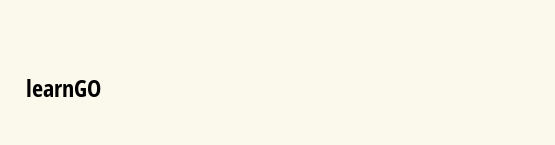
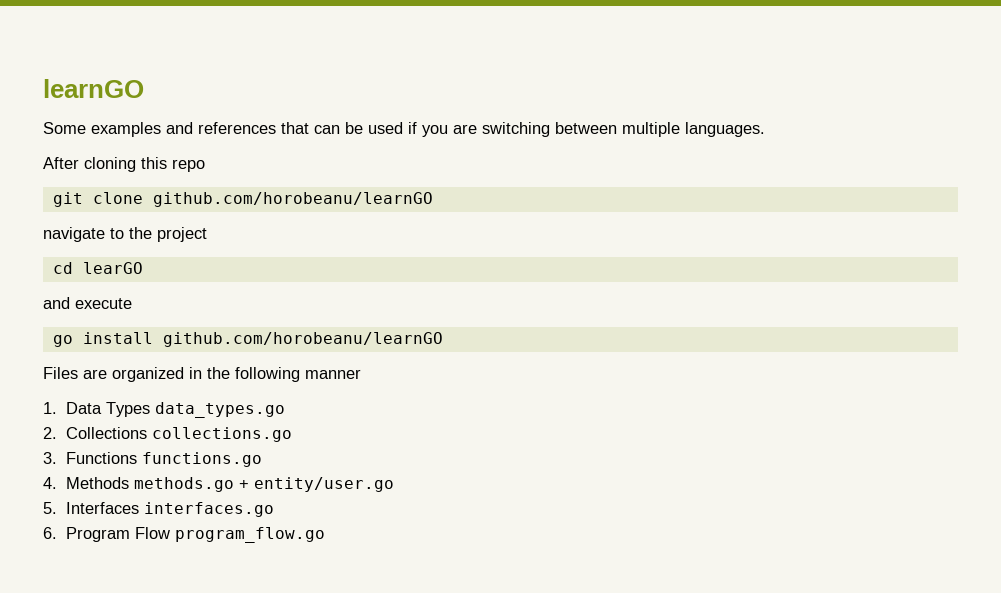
+ Some examples and references that can be used if you are switching between multiple languages.
+ After cloning this repo
+ git clone github.com/horobeanu/learnGO
+ navigate to the project
+ cd learGO
+ and execute
+ go install github.com/horobeanu/learnGO
+ Files are organized in the following manner
+ 1. Data Types data_types.go
+ 2. Collections collections.go
+ 3. Functions functions.go
+ 4. Methods methods.go + entity/user.go
+ 5. Interfaces interfaces.go
+ 6. Program Flow program_flow.go

